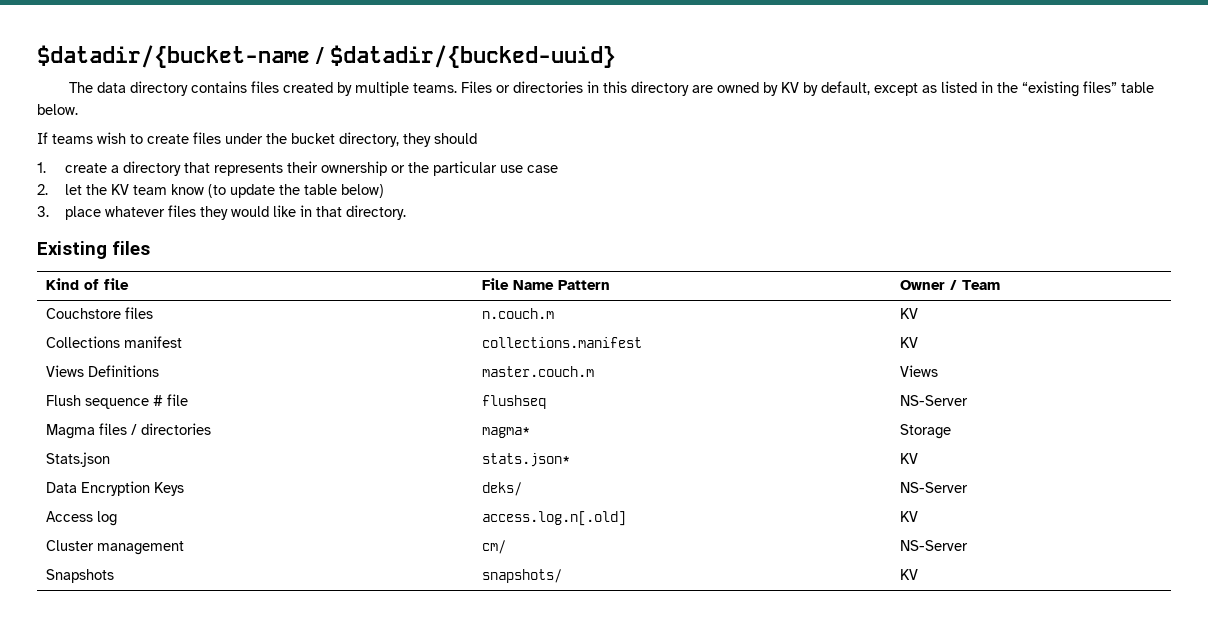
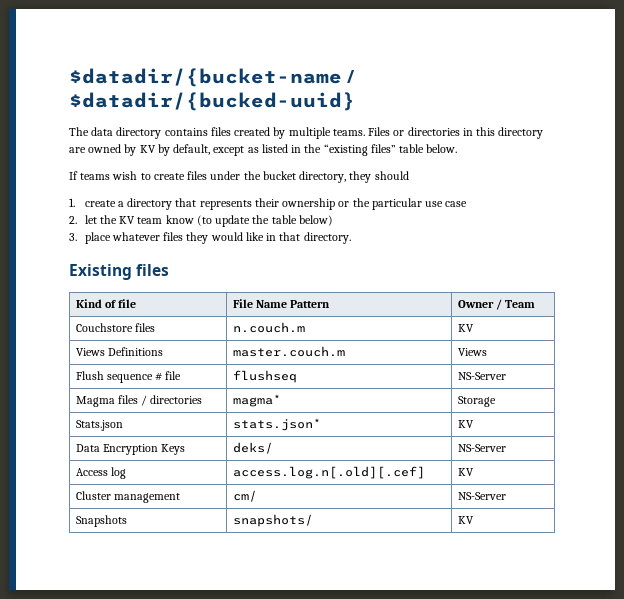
- Collections manifest | collections.manifest | KV
- Access log | access.log.n[.old] | KV
+ Access log | access.log.n[.old][.cef] | KV

